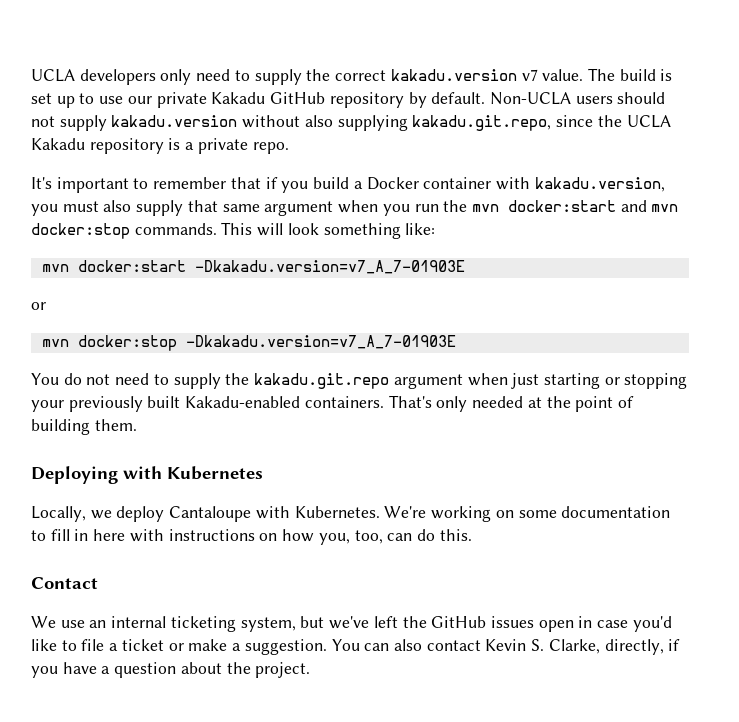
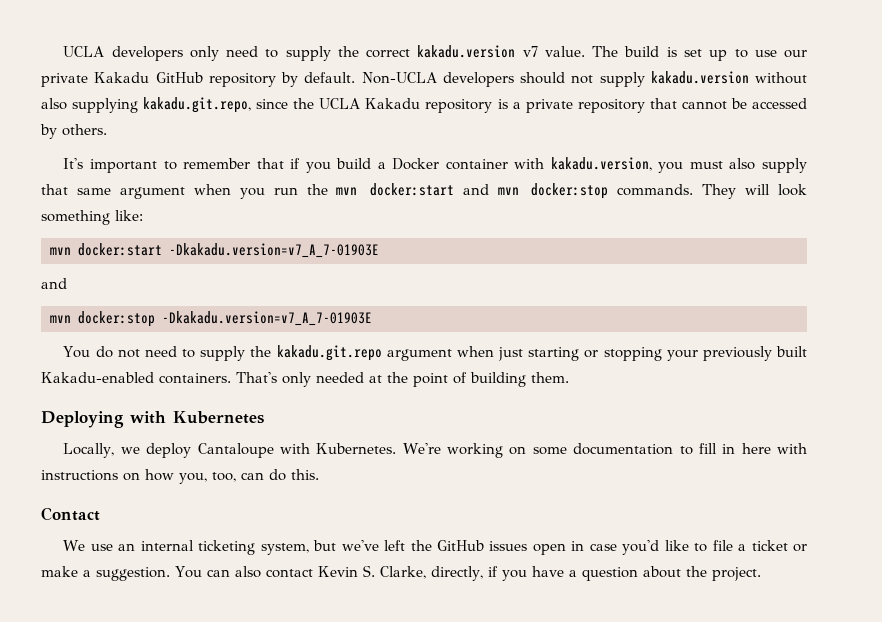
- Non-UCLA users should not supply kakadu.version without also supplying kakadu.git.repo, since the UCLA Kakadu repository is a private repo.
+ Non-UCLA developers should not supply kakadu.version without also supplying kakadu.git.repo, since the UCLA Kakadu repository is a private repository that cannot be accessed by others.
- This will look something like:
+ They will look something like:
  mvn docker:start -Dkakadu.version=v7_A_7-01903E
- or
+ and

